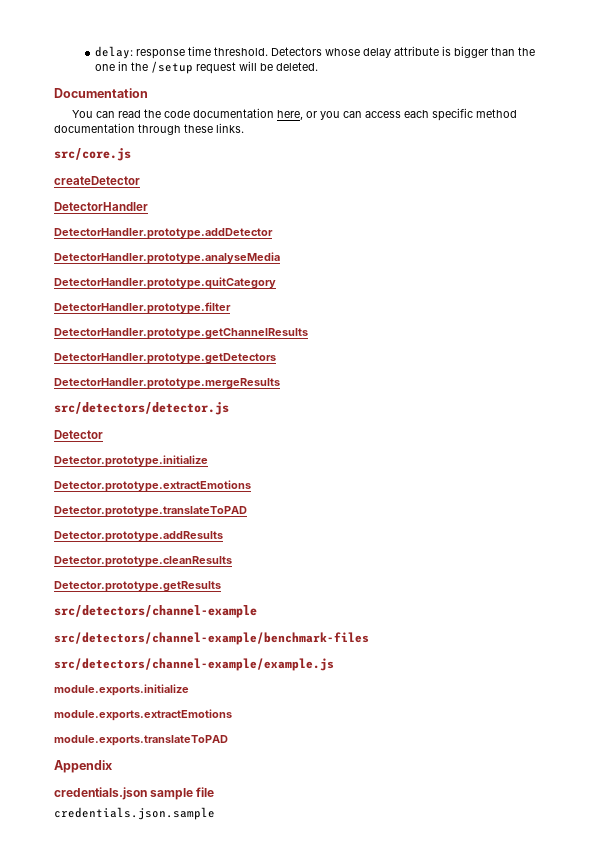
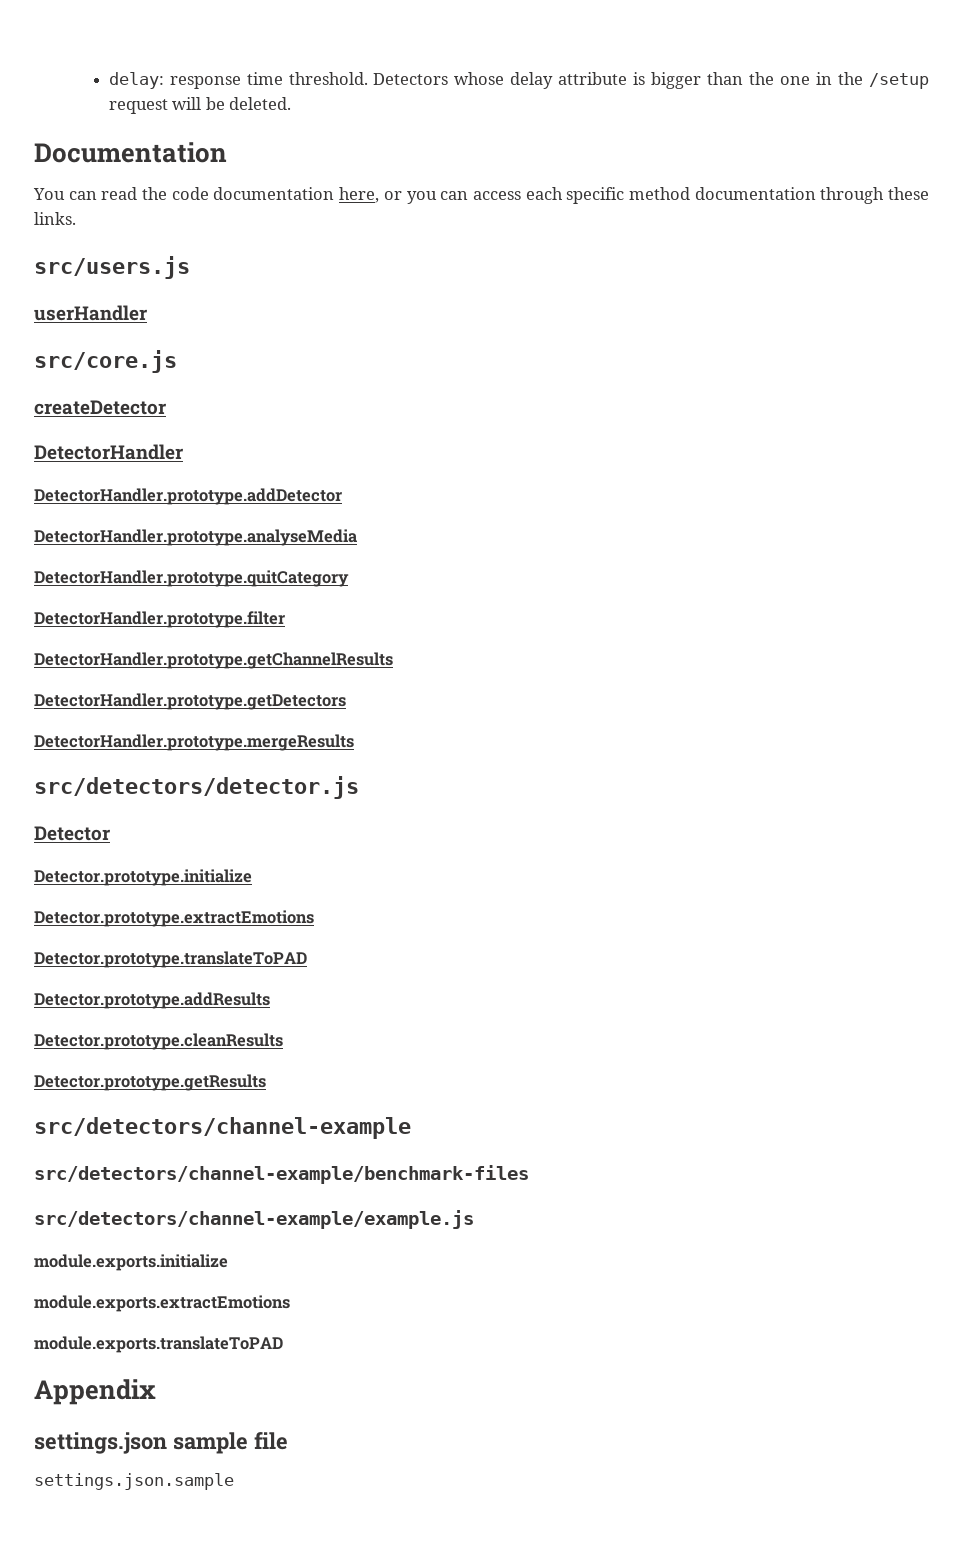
+ src/users.js
+ userHandler
- credentials.json sample file
+ settings.json sample file
- credentials.json.sample
+ settings.json.sample

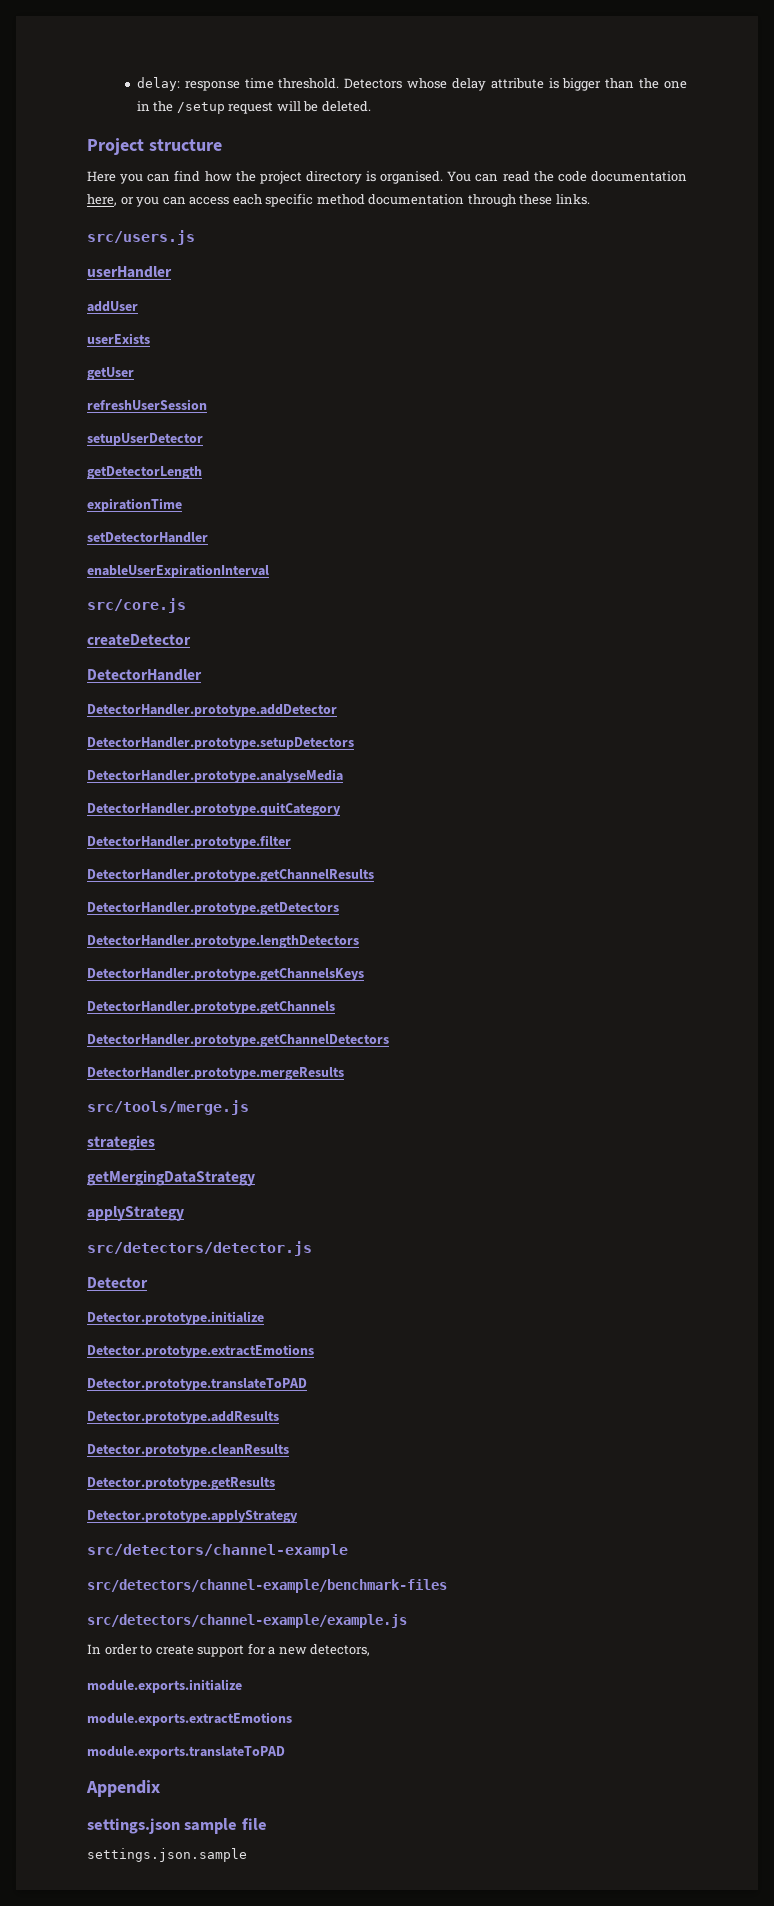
- Documentation
- You can read the code documentation here, or you can access each specific method documentation through these links.
+ Project structure
+ Here you can find how the project directory is organised. You can read the code documentation here, or you can access each specific method documentation through these links.
+ addUser
+ userExists
+ getUser
+ refreshUserSession
+ setupUserDetector
+ getDetectorLength
+ expirationTime
+ setDetectorHandler
+ enableUserExpirationInterval
+ DetectorHandler.prototype.setupDetectors
+ DetectorHandler.prototype.lengthDetectors
+ DetectorHandler.prototype.getChannelsKeys
+ DetectorHandler.prototype.getChannels
+ DetectorHandler.prototype.getChannelDetectors
  DetectorHandler.prototype.mergeResults
+ src/tools/merge.js
+ strategies
+ getMergingDataStrategy
+ applyStrategy
+ Detector.prototype.applyStrategy
+ In order to create support for a new detectors,

